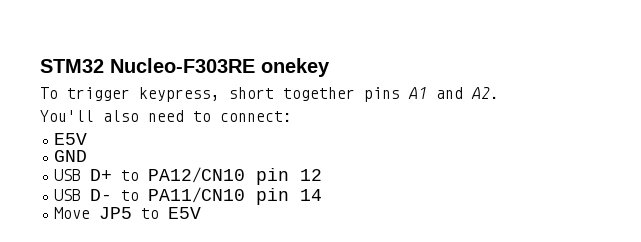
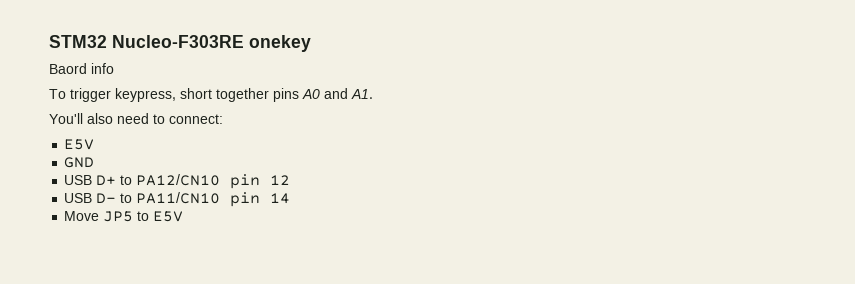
+ Baord info
- To trigger keypress, short together pins A1 and A2.
+ To trigger keypress, short together pins A0 and A1.

